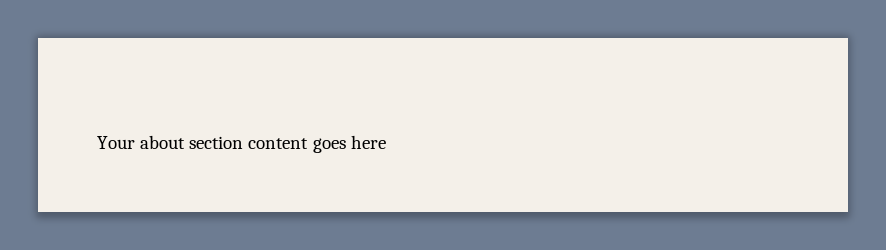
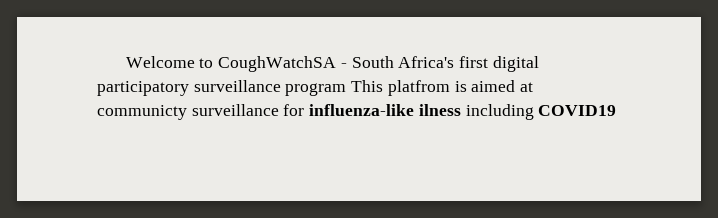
- Your about section content goes here
+ Welcome to CoughWatchSA - South Africa's first digital participatory surveillance program This platfrom is aimed at communicty surveillance for influenza-like ilness including COVID19

